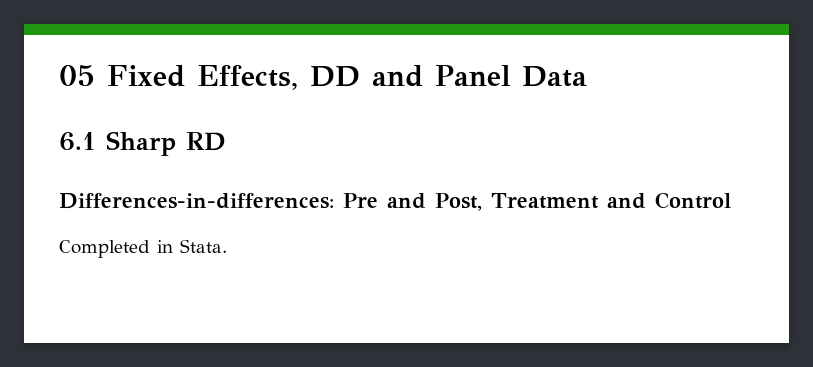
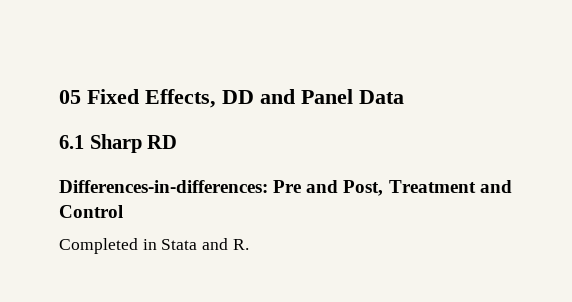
- Completed in Stata.
+ Completed in Stata and R.

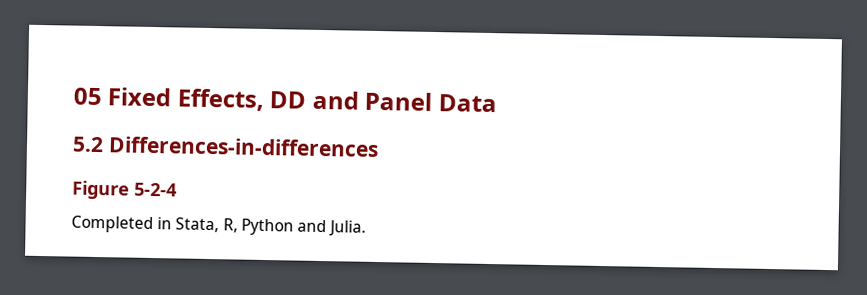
- 6.1 Sharp RD
- Differences-in-differences: Pre and Post, Treatment and Control
- Completed in Stata and R.
+ 5.2 Differences-in-differences
+ Figure 5-2-4
+ Completed in Stata, R, Python and Julia.

